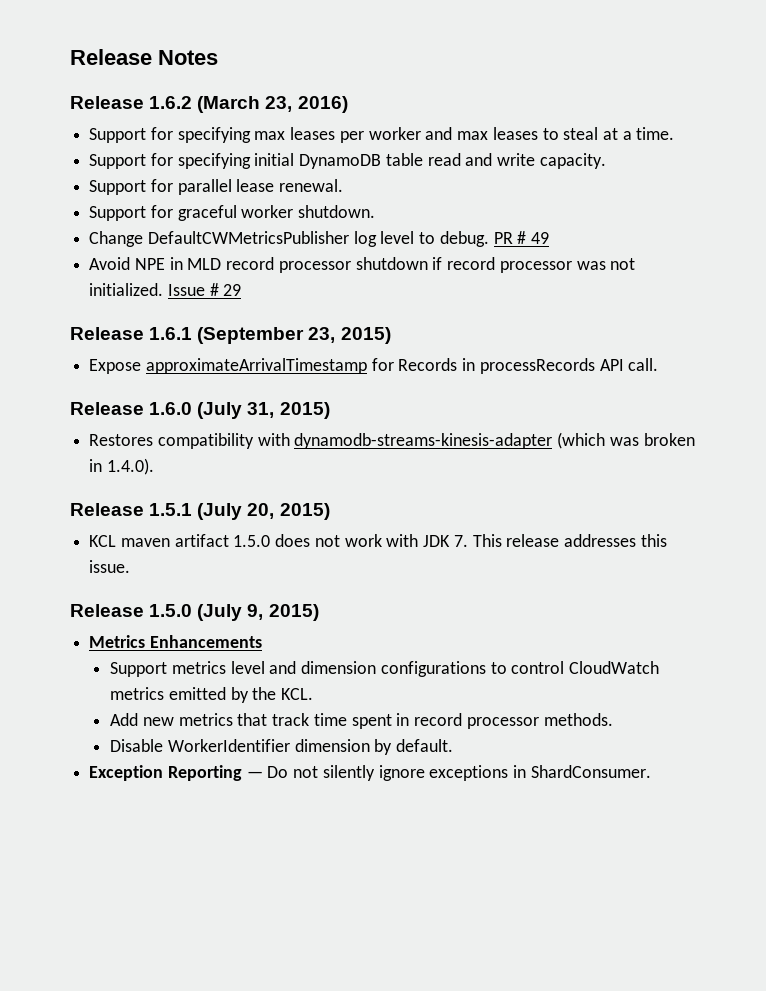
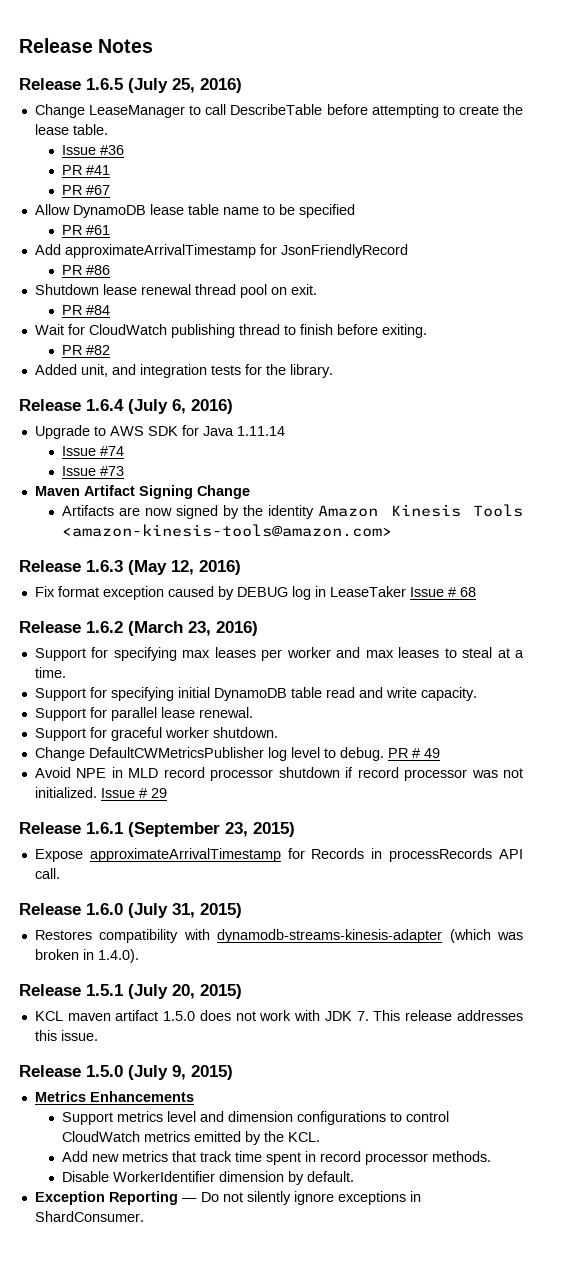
+ Release 1.6.5 (July 25, 2016)
+ Change LeaseManager to call DescribeTable before attempting to create the lease table.
+ Issue #36
+ PR #41
+ PR #67
+ Allow DynamoDB lease table name to be specified
+ PR #61
+ Add approximateArrivalTimestamp for JsonFriendlyRecord
+ PR #86
+ Shutdown lease renewal thread pool on exit.
+ PR #84
+ Wait for CloudWatch publishing thread to finish before exiting.
+ PR #82
+ Added unit, and integration tests for the library.
+ Release 1.6.4 (July 6, 2016)
+ Upgrade to AWS SDK for Java 1.11.14
+ Issue #74
+ Issue #73
+ Maven Artifact Signing Change
+ Artifacts are now signed by the identity Amazon Kinesis Tools <amazon-kinesis-tools@amazon.com>
+ Release 1.6.3 (May 12, 2016)
+ Fix format exception caused by DEBUG log in LeaseTaker Issue # 68

